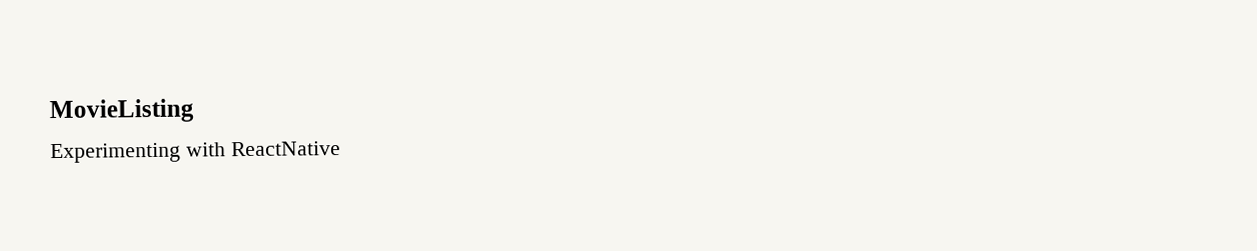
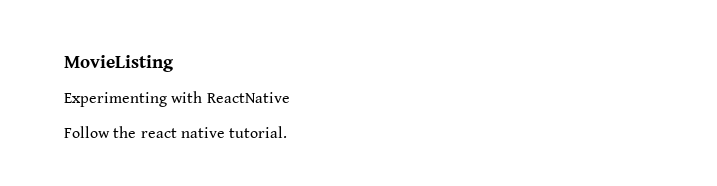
+ Follow the react native tutorial.

